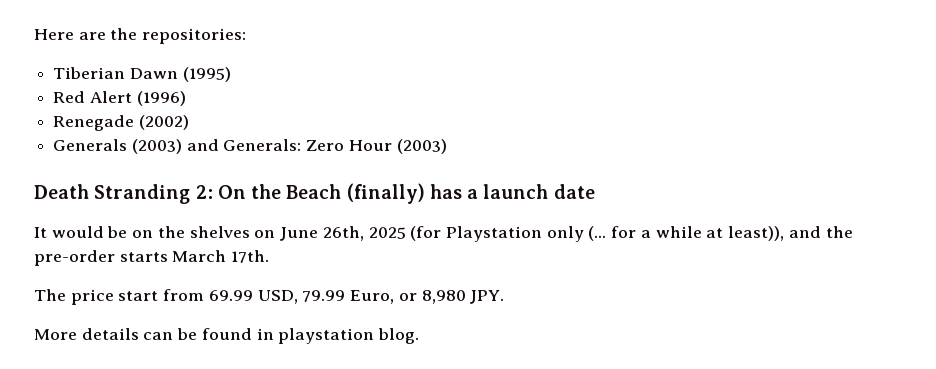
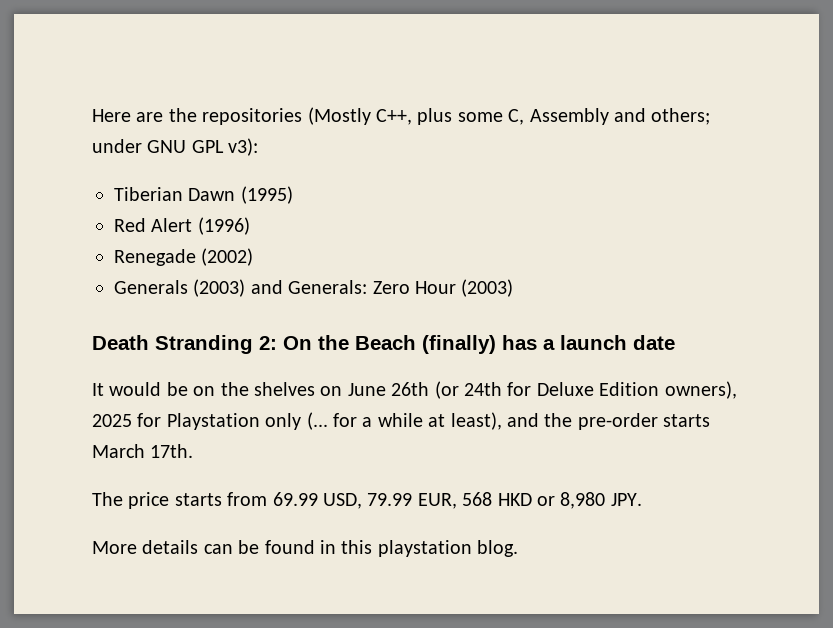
- Here are the repositories:
+ Here are the repositories (Mostly C++, plus some C, Assembly and others; under GNU GPL v3):
- It would be on the shelves on June 26th, 2025 (for Playstation only (... for a while at least)), and the pre-order starts March 17th.
+ It would be on the shelves on June 26th (or 24th for Deluxe Edition owners), 2025 for Playstation only (... for a while at least), and the pre-order starts March 17th.
- The price start from 69.99 USD, 79.99 Euro, or 8,980 JPY.
+ The price starts from 69.99 USD, 79.99 EUR, 568 HKD or 8,980 JPY.
- More details can be found in playstation blog.
+ More details can be found in this playstation blog.

